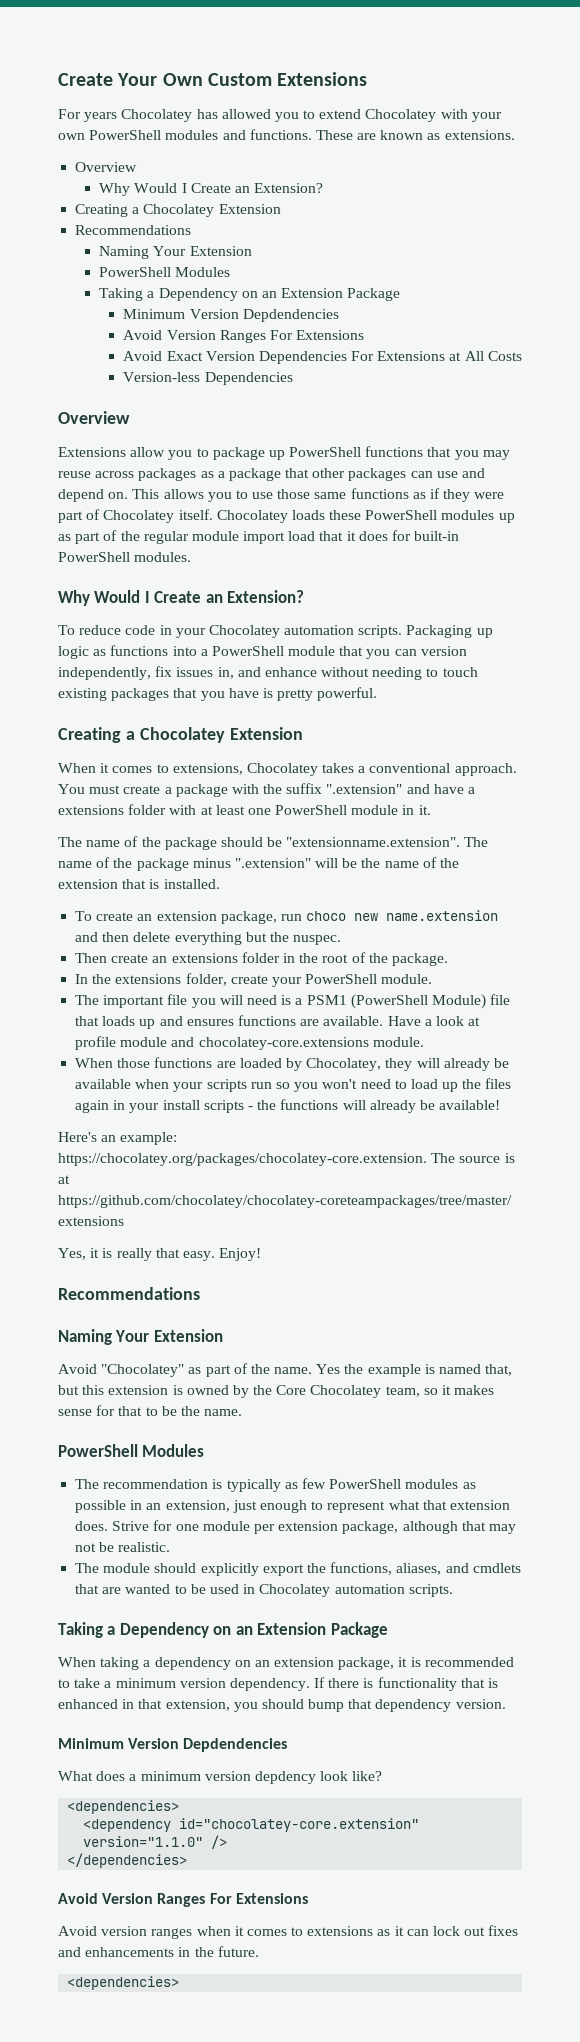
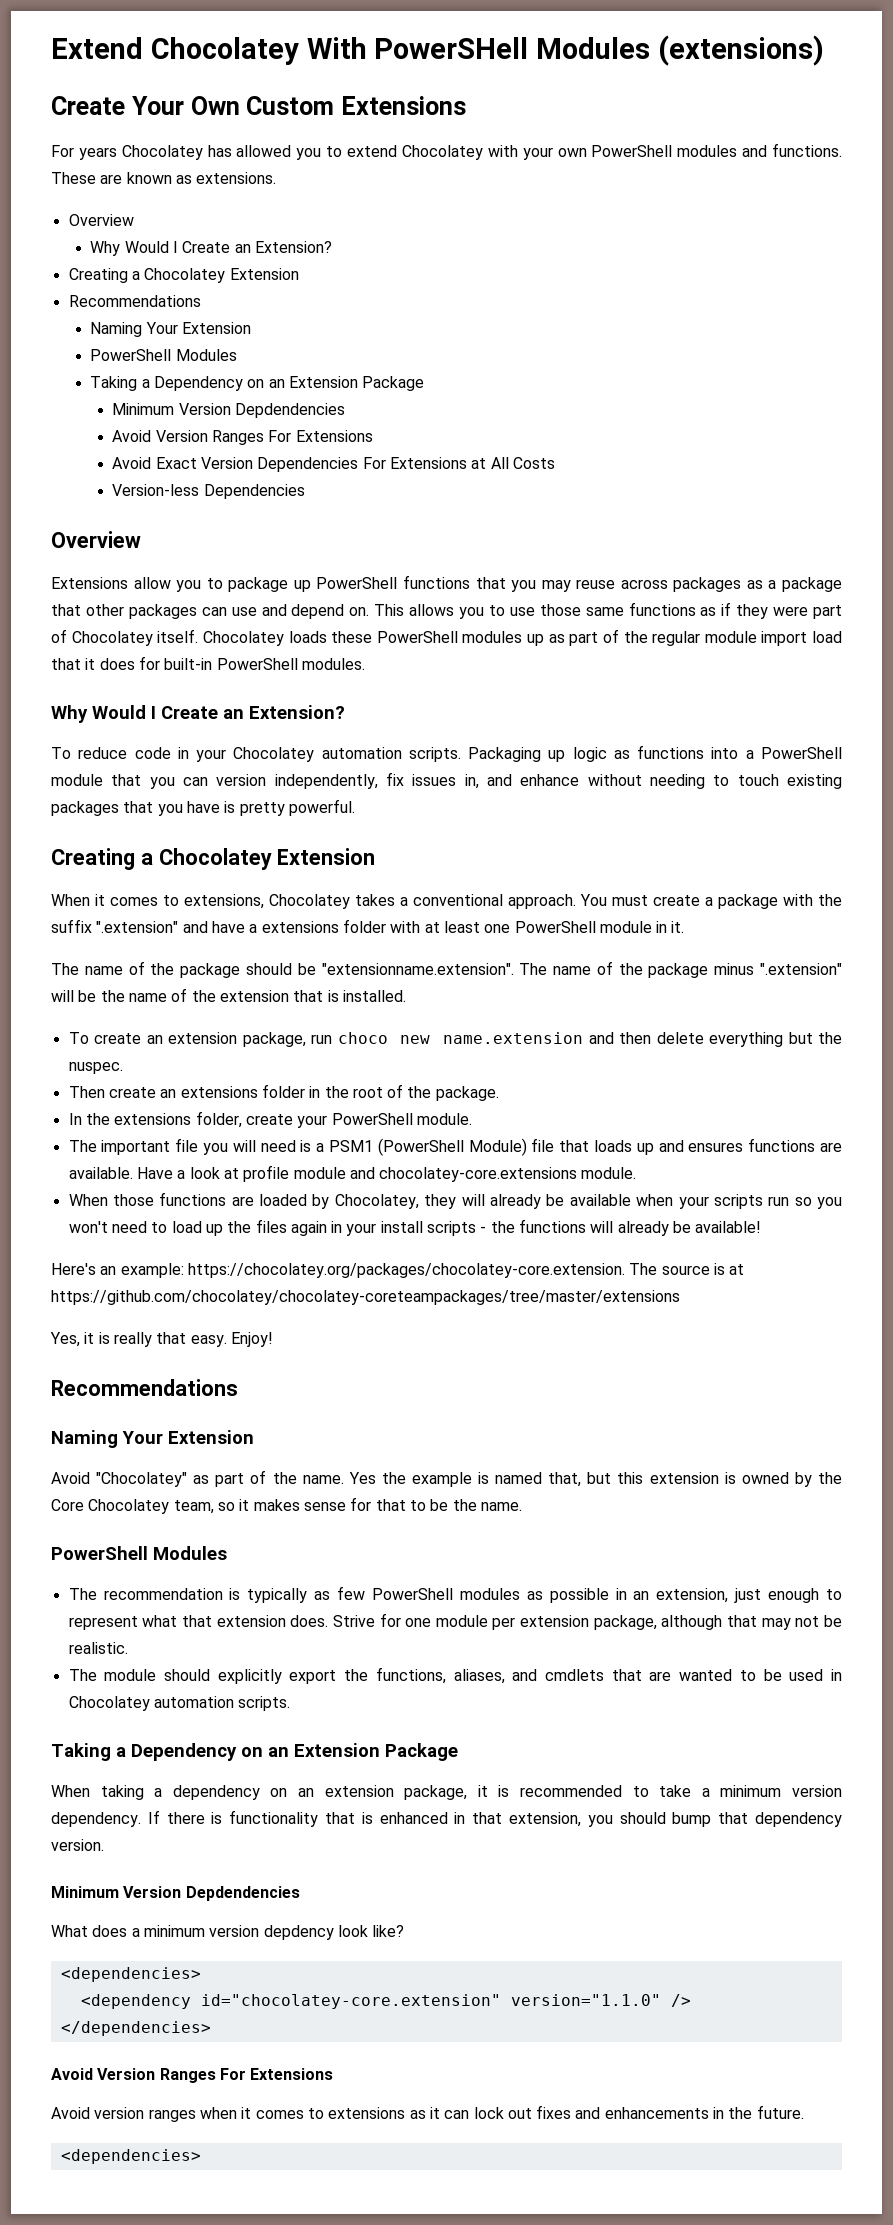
+ Extend Chocolatey With PowerSHell Modules (extensions)

